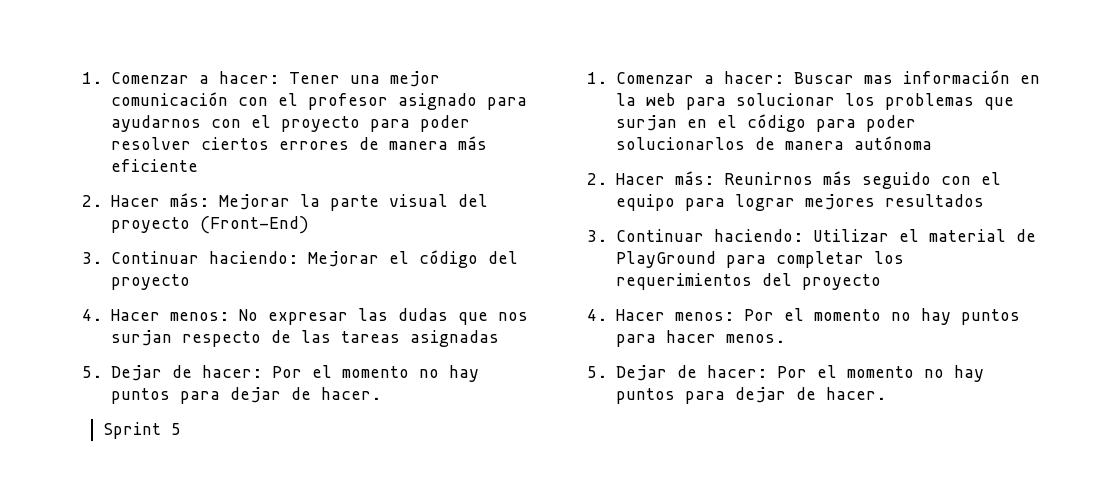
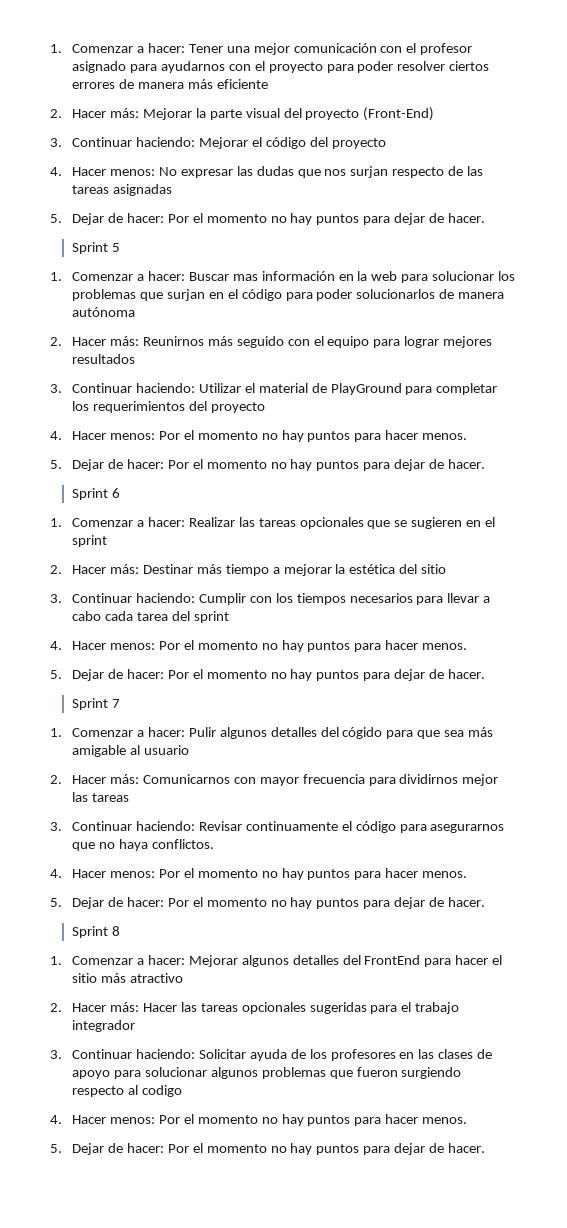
+ Sprint 6
+ 1. Comenzar a hacer: Realizar las tareas opcionales que se sugieren en el sprint
+ 2. Hacer más: Destinar más tiempo a mejorar la estética del sitio
+ 3. Continuar haciendo: Cumplir con los tiempos necesarios para llevar a cabo cada tarea del sprint
+ 4. Hacer menos: Por el momento no hay puntos para hacer menos.
+ 5. Dejar de hacer: Por el momento no hay puntos para dejar de hacer.
+ Sprint 7
+ 1. Comenzar a hacer: Pulir algunos detalles del cógido para que sea más amigable al usuario
+ 2. Hacer más: Comunicarnos con mayor frecuencia para dividirnos mejor las tareas
+ 3. Continuar haciendo: Revisar continuamente el código para asegurarnos que no haya conflictos.
+ 4. Hacer menos: Por el momento no hay puntos para hacer menos.
+ 5. Dejar de hacer: Por el momento no hay puntos para dejar de hacer.
+ Sprint 8
+ 1. Comenzar a hacer: Mejorar algunos detalles del FrontEnd para hacer el sitio más atractivo
+ 2. Hacer más: Hacer las tareas opcionales sugeridas para el trabajo integrador
+ 3. Continuar haciendo: Solicitar ayuda de los profesores en las clases de apoyo para solucionar algunos problemas que fueron surgiendo respecto al codigo
+ 4. Hacer menos: Por el momento no hay puntos para hacer menos.
+ 5. Dejar de hacer: Por el momento no hay puntos para dejar de hacer.

